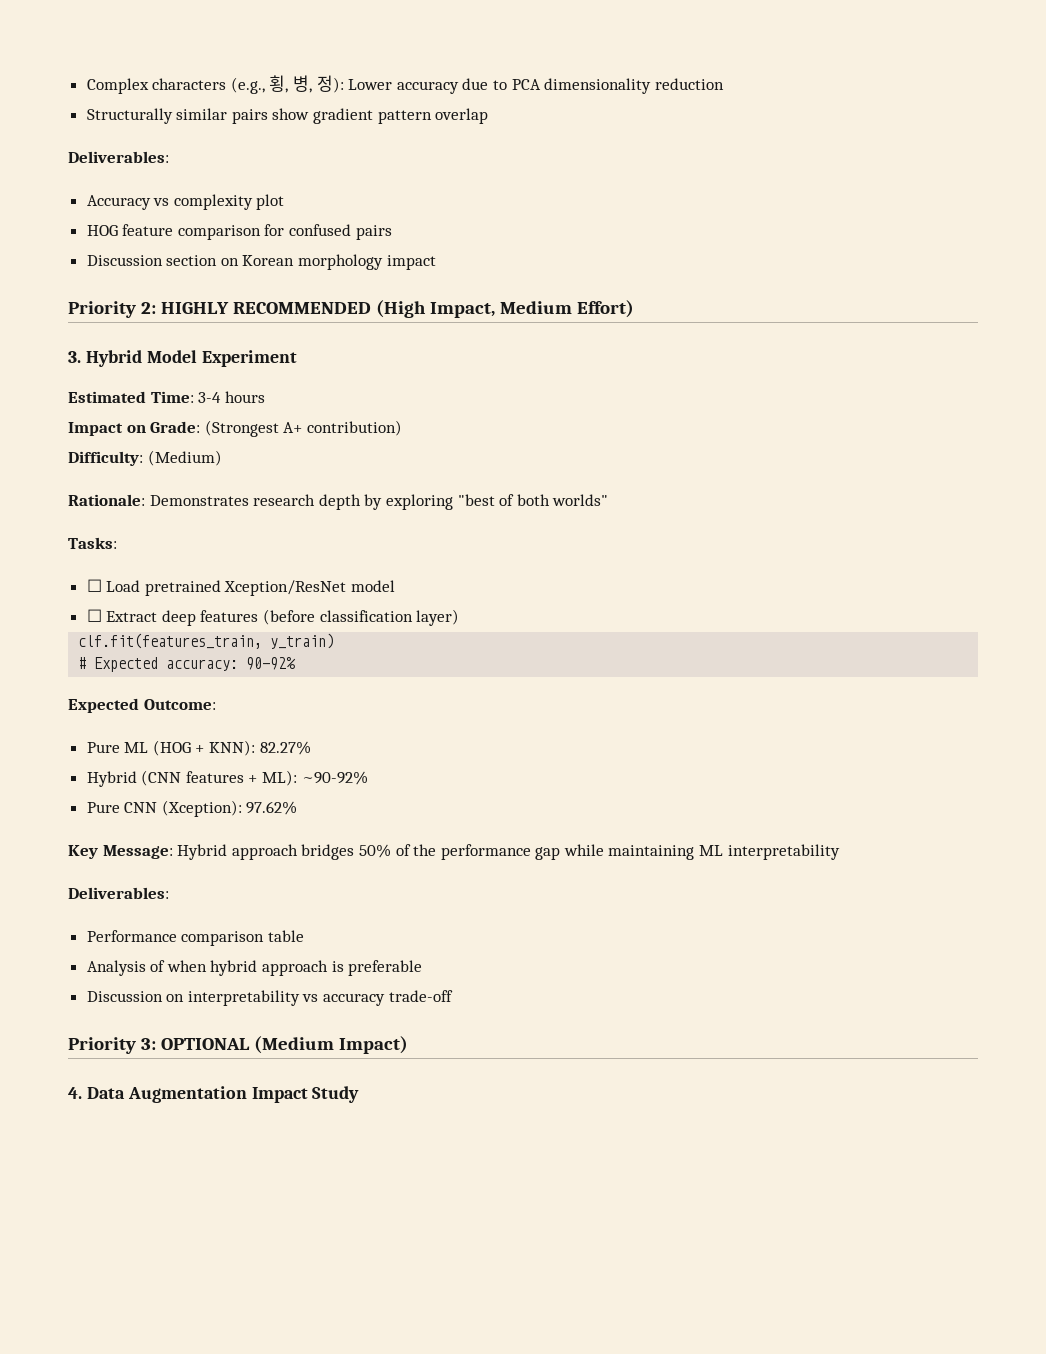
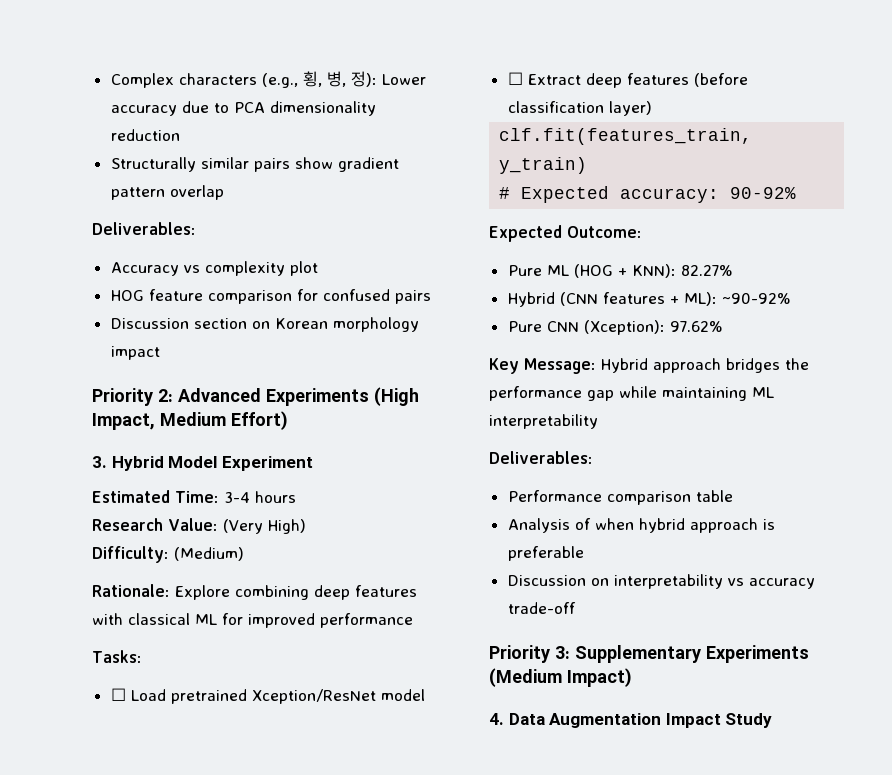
- Priority 2: HIGHLY RECOMMENDED (High Impact, Medium Effort)
+ Priority 2: Advanced Experiments (High Impact, Medium Effort)
- Impact on Grade: (Strongest A+ contribution)
+ Research Value: (Very High)
  Difficulty: (Medium)
- Rationale: Demonstrates research depth by exploring "best of both worlds"
+ Rationale: Explore combining deep features with classical ML for improved performance
- Key Message: Hybrid approach bridges 50% of the performance gap while maintaining ML interpretability
+ Key Message: Hybrid approach bridges the performance gap while maintaining ML interpretability
- Priority 3: OPTIONAL (Medium Impact)
+ Priority 3: Supplementary Experiments (Medium Impact)

